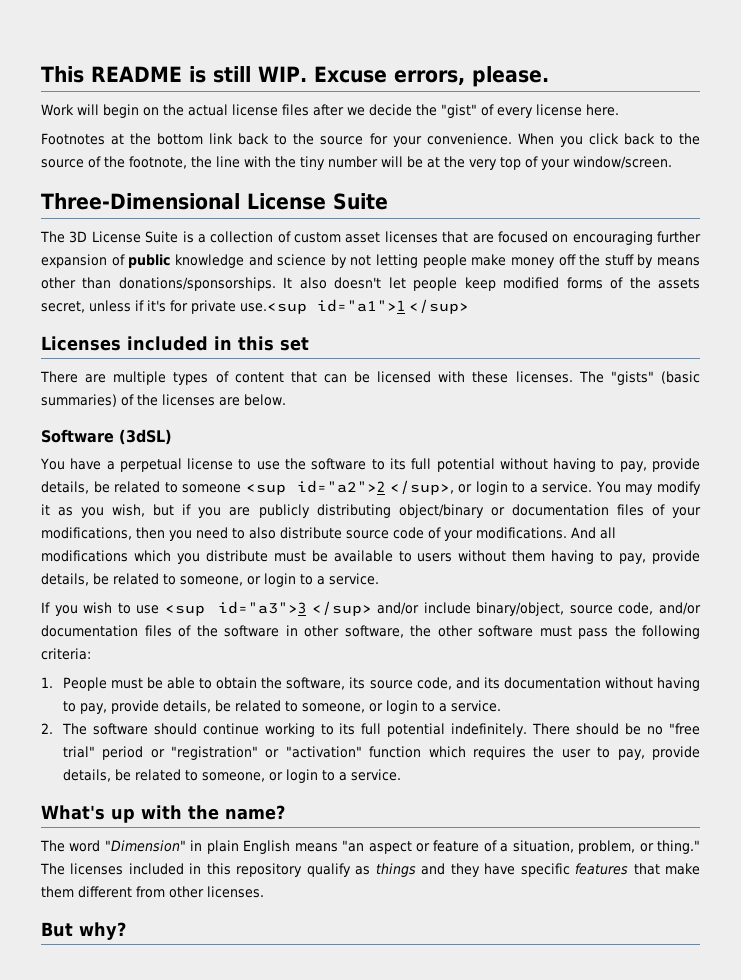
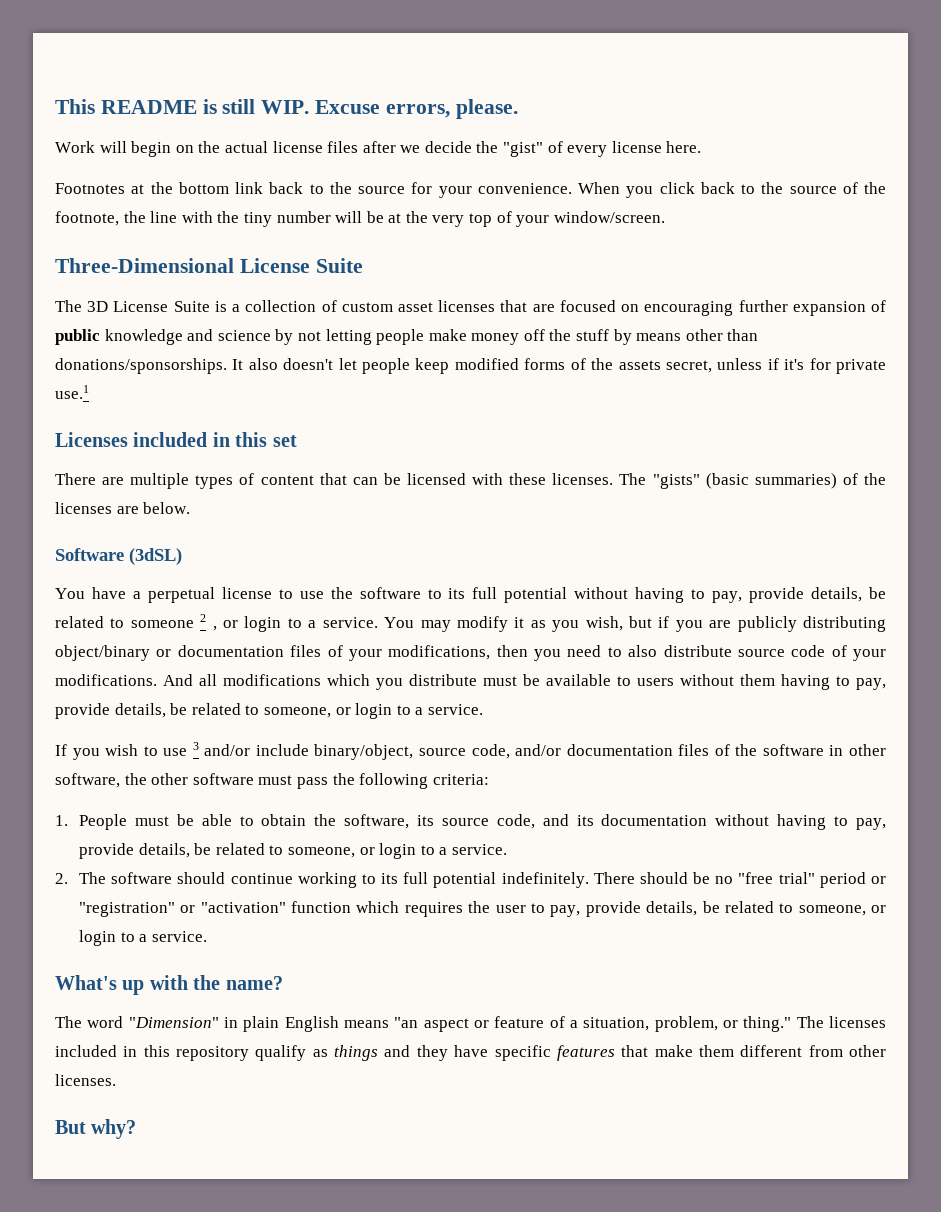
- It also doesn't let people keep modified forms of the assets secret, unless if it's for private use.<sup id="a1">1 </sup>
+ It also doesn't let people keep modified forms of the assets secret, unless if it's for private use.1
- You have a perpetual license to use the software to its full potential without having to pay, provide details, be related to someone <sup id="a2">2 </sup>, or login to a service.
+ You have a perpetual license to use the software to its full potential without having to pay, provide details, be related to someone 2 , or login to a service.
- If you wish to use <sup id="a3">3 </sup> and/or include binary/object, source code, and/or documentation files of the software in other software, the other software must pass the following criteria:
+ If you wish to use 3 and/or include binary/object, source code, and/or documentation files of the software in other software, the other software must pass the following criteria:

